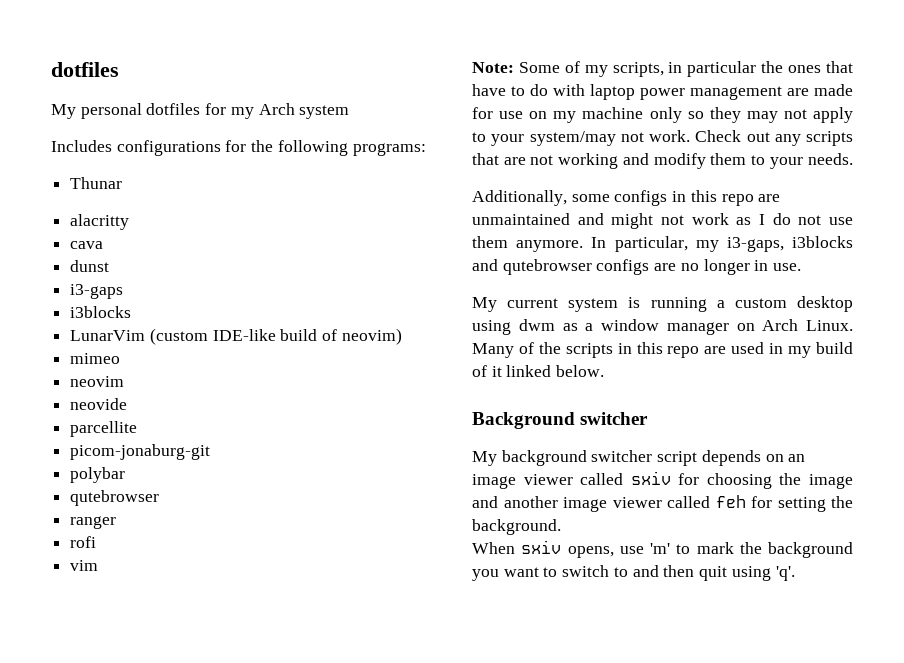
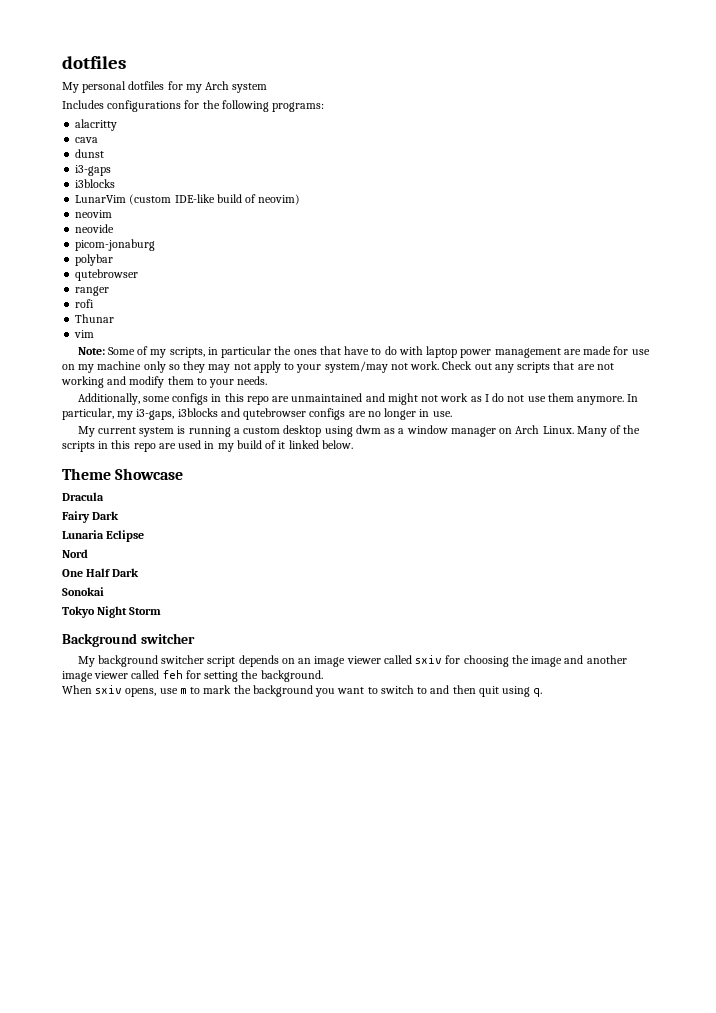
- Thunar
- mimeo
- parcellite
- picom-jonaburg-git
+ picom-jonaburg
+ Thunar
+ Theme Showcase
+ Dracula
+ Fairy Dark
+ Lunaria Eclipse
+ Nord
+ One Half Dark
+ Sonokai
+ Tokyo Night Storm
- When sxiv opens, use 'm' to mark the background you want to switch to and then quit using 'q'.
+ When sxiv opens, use m to mark the background you want to switch to and then quit using q.

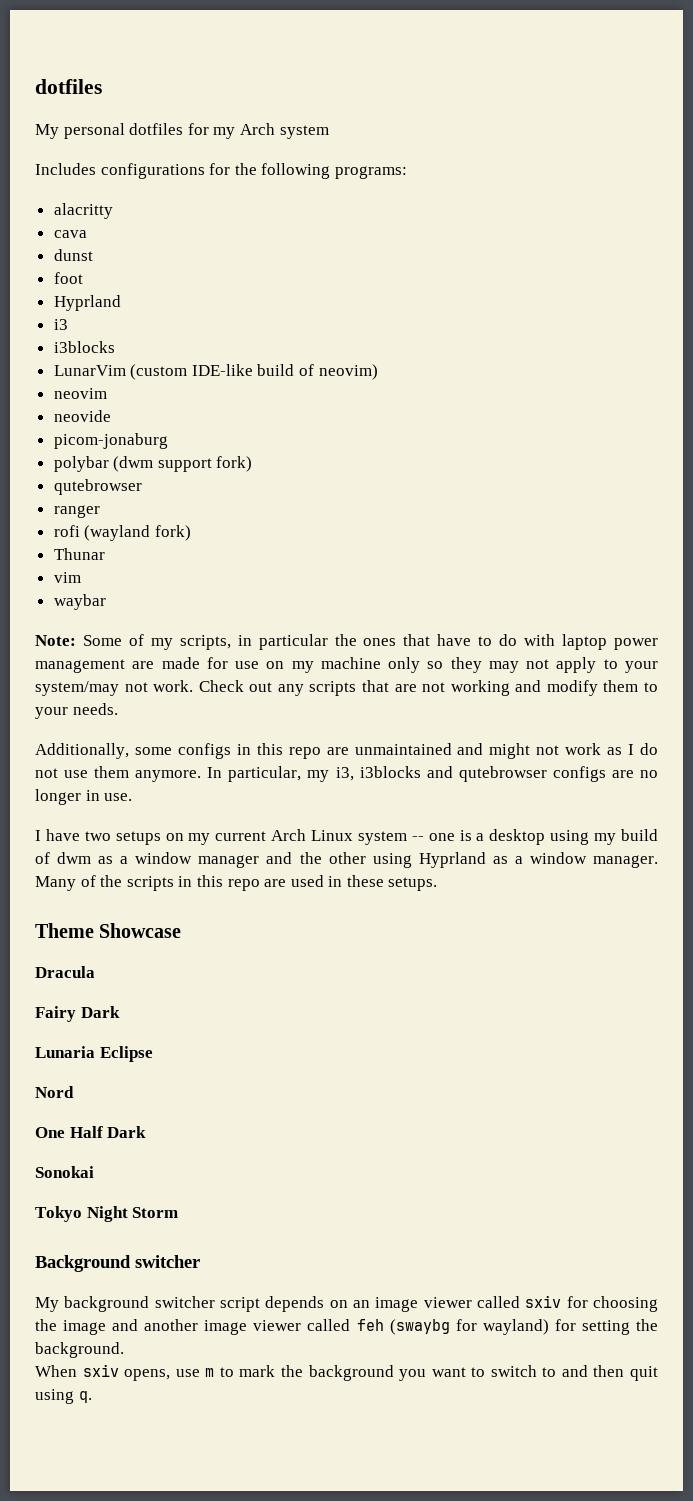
- i3-gaps
+ foot
+ Hyprland
+ i3
- polybar
+ polybar (dwm support fork)
- rofi
+ rofi (wayland fork)
+ waybar
- In particular, my i3-gaps, i3blocks and qutebrowser configs are no longer in use.
+ In particular, my i3, i3blocks and qutebrowser configs are no longer in use.
- My current system is running a custom desktop using dwm as a window manager on Arch Linux.
+ I have two setups on my current Arch Linux system -- one is a desktop using my build of dwm as a window manager and the other using Hyprland as a window manager.
- Many of the scripts in this repo are used in my build of it linked below.
+ Many of the scripts in this repo are used in these setups.
- My background switcher script depends on an image viewer called sxiv for choosing the image and another image viewer called feh for setting the background.
+ My background switcher script depends on an image viewer called sxiv for choosing the image and another image viewer called feh (swaybg for wayland) for setting the background.

